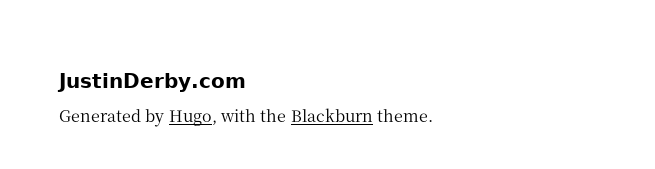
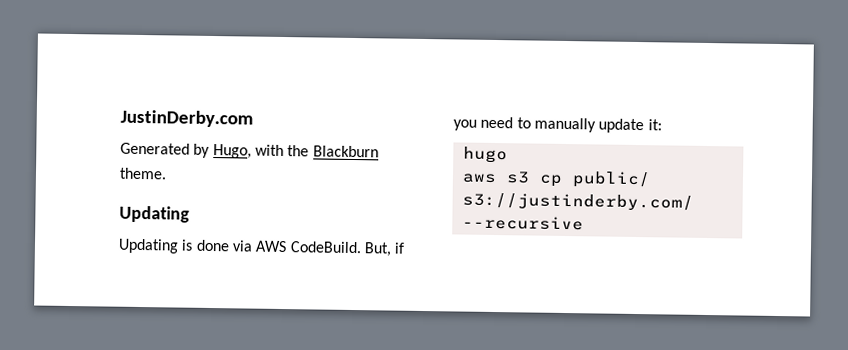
  Generated by Hugo, with the Blackburn theme.
+ Updating
+ Updating is done via AWS CodeBuild. But, if you need to manually update it:
+ hugo
+ aws s3 cp public/ s3://justinderby.com/ --recursive

